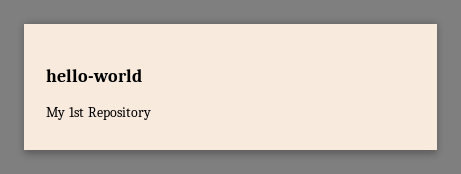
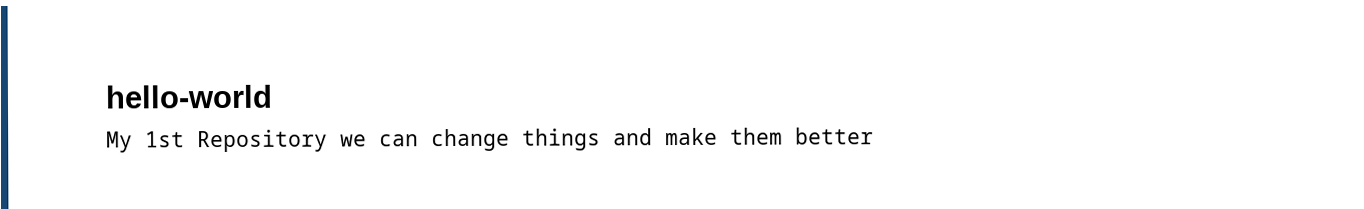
- My 1st Repository
+ My 1st Repository we can change things and make them better

